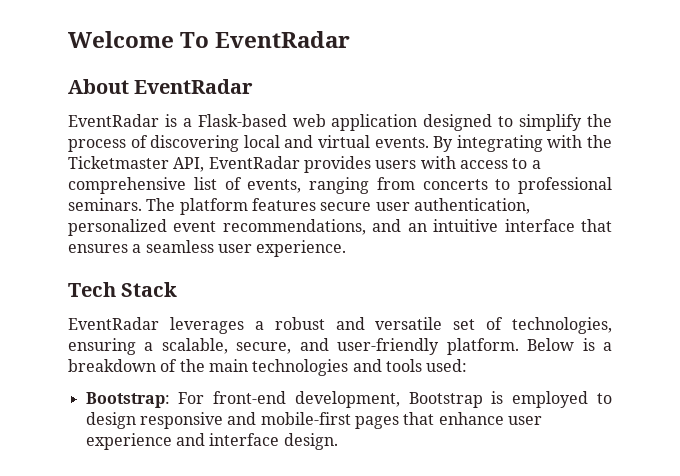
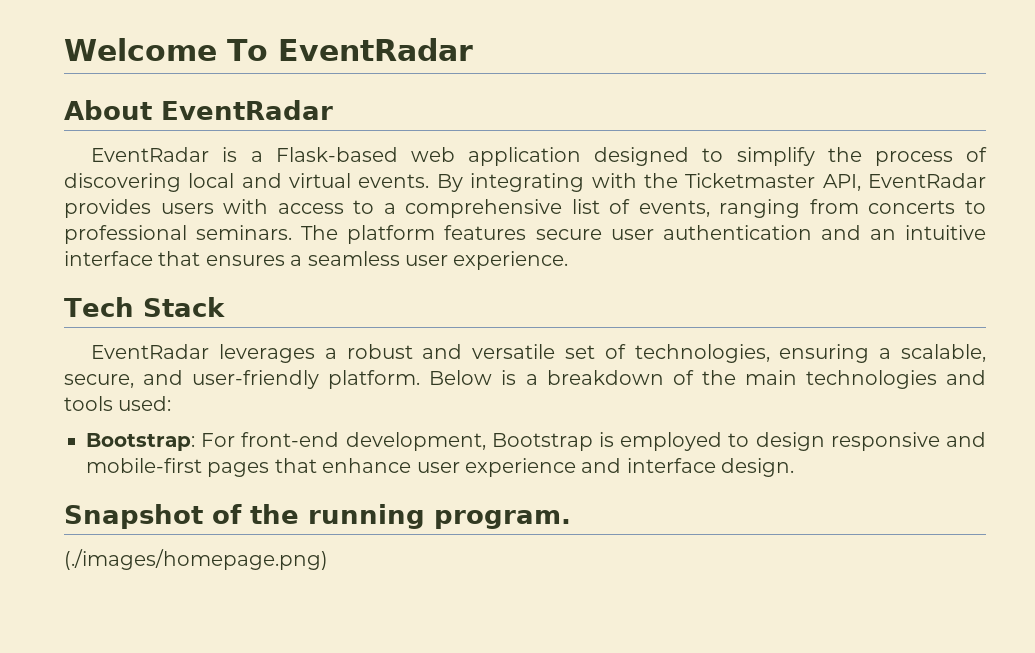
- The platform features secure user authentication, personalized event recommendations, and an intuitive interface that ensures a seamless user experience.
+ The platform features secure user authentication and an intuitive interface that ensures a seamless user experience.
+ Snapshot of the running program.
+ (./images/homepage.png)

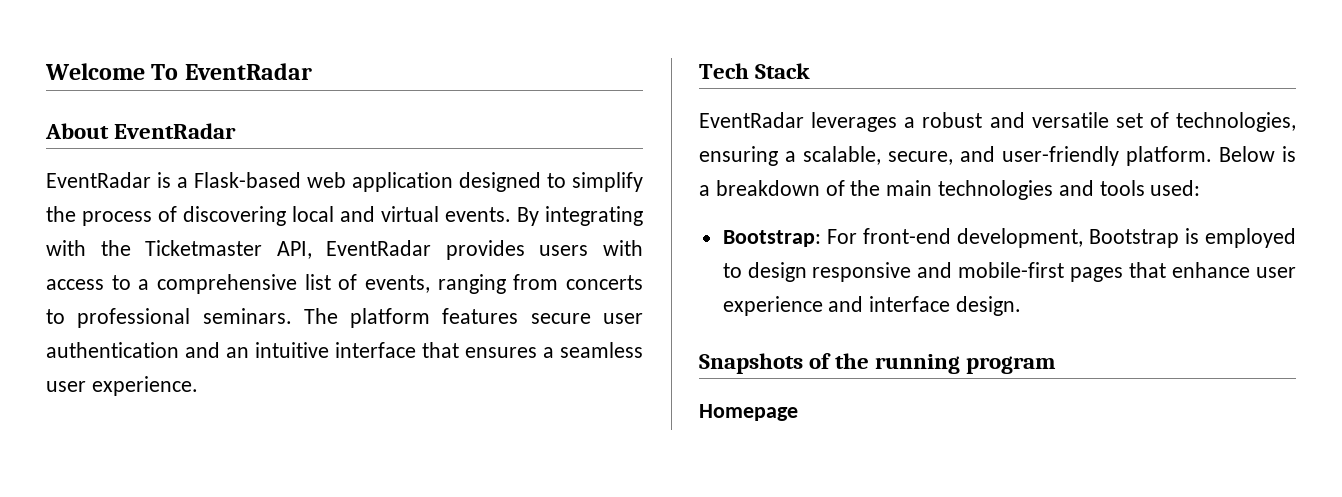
- Snapshot of the running program.
- (./images/homepage.png)
+ Snapshots of the running program
+ Homepage

